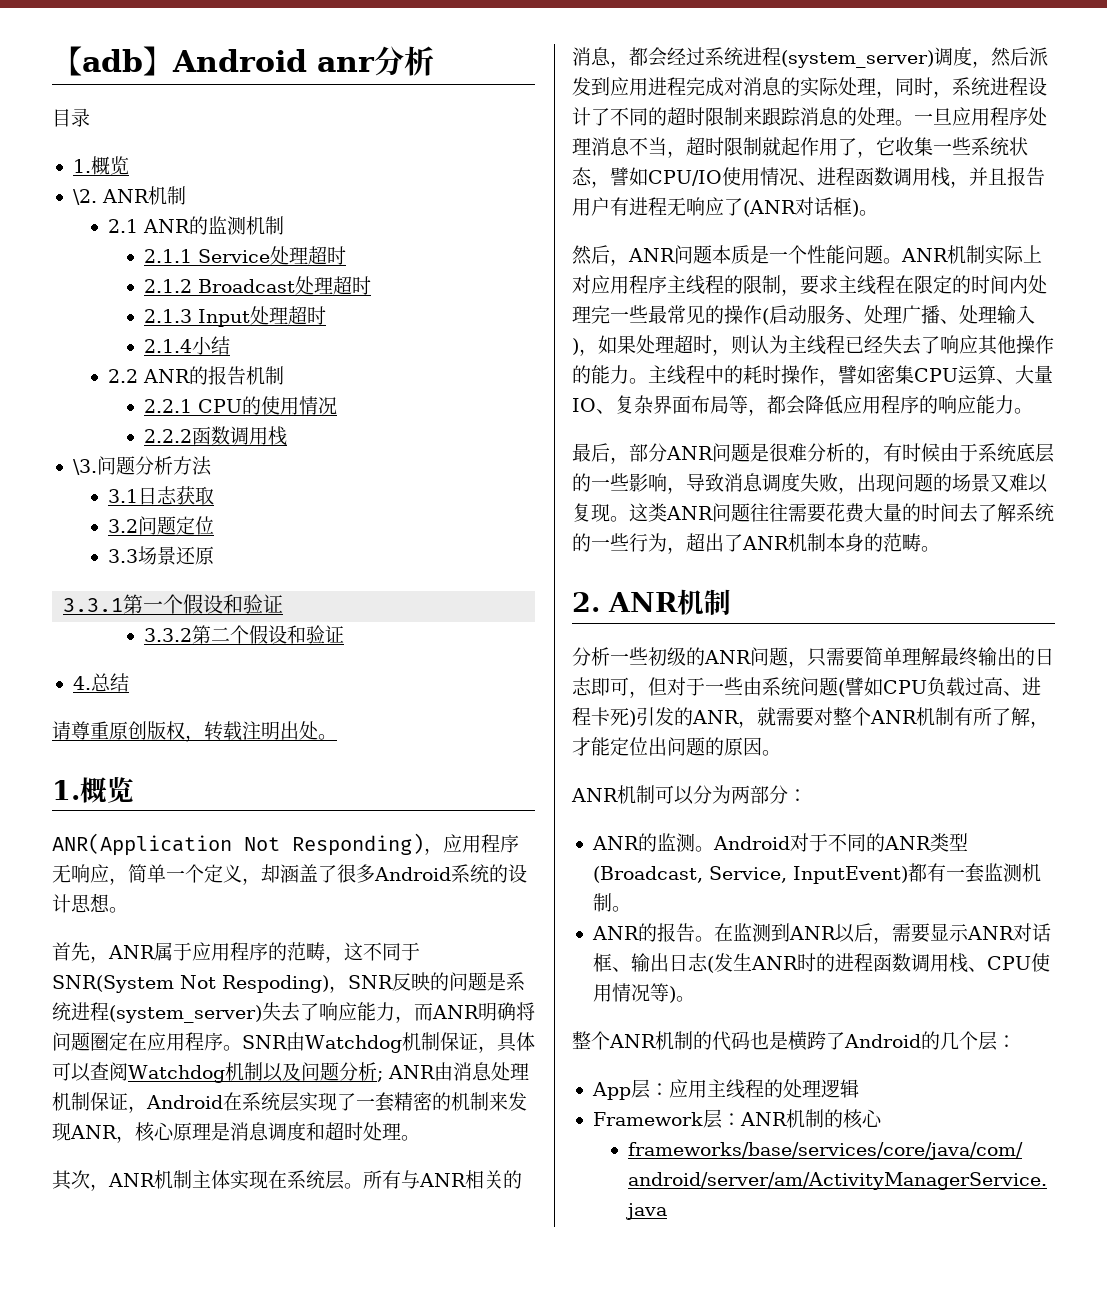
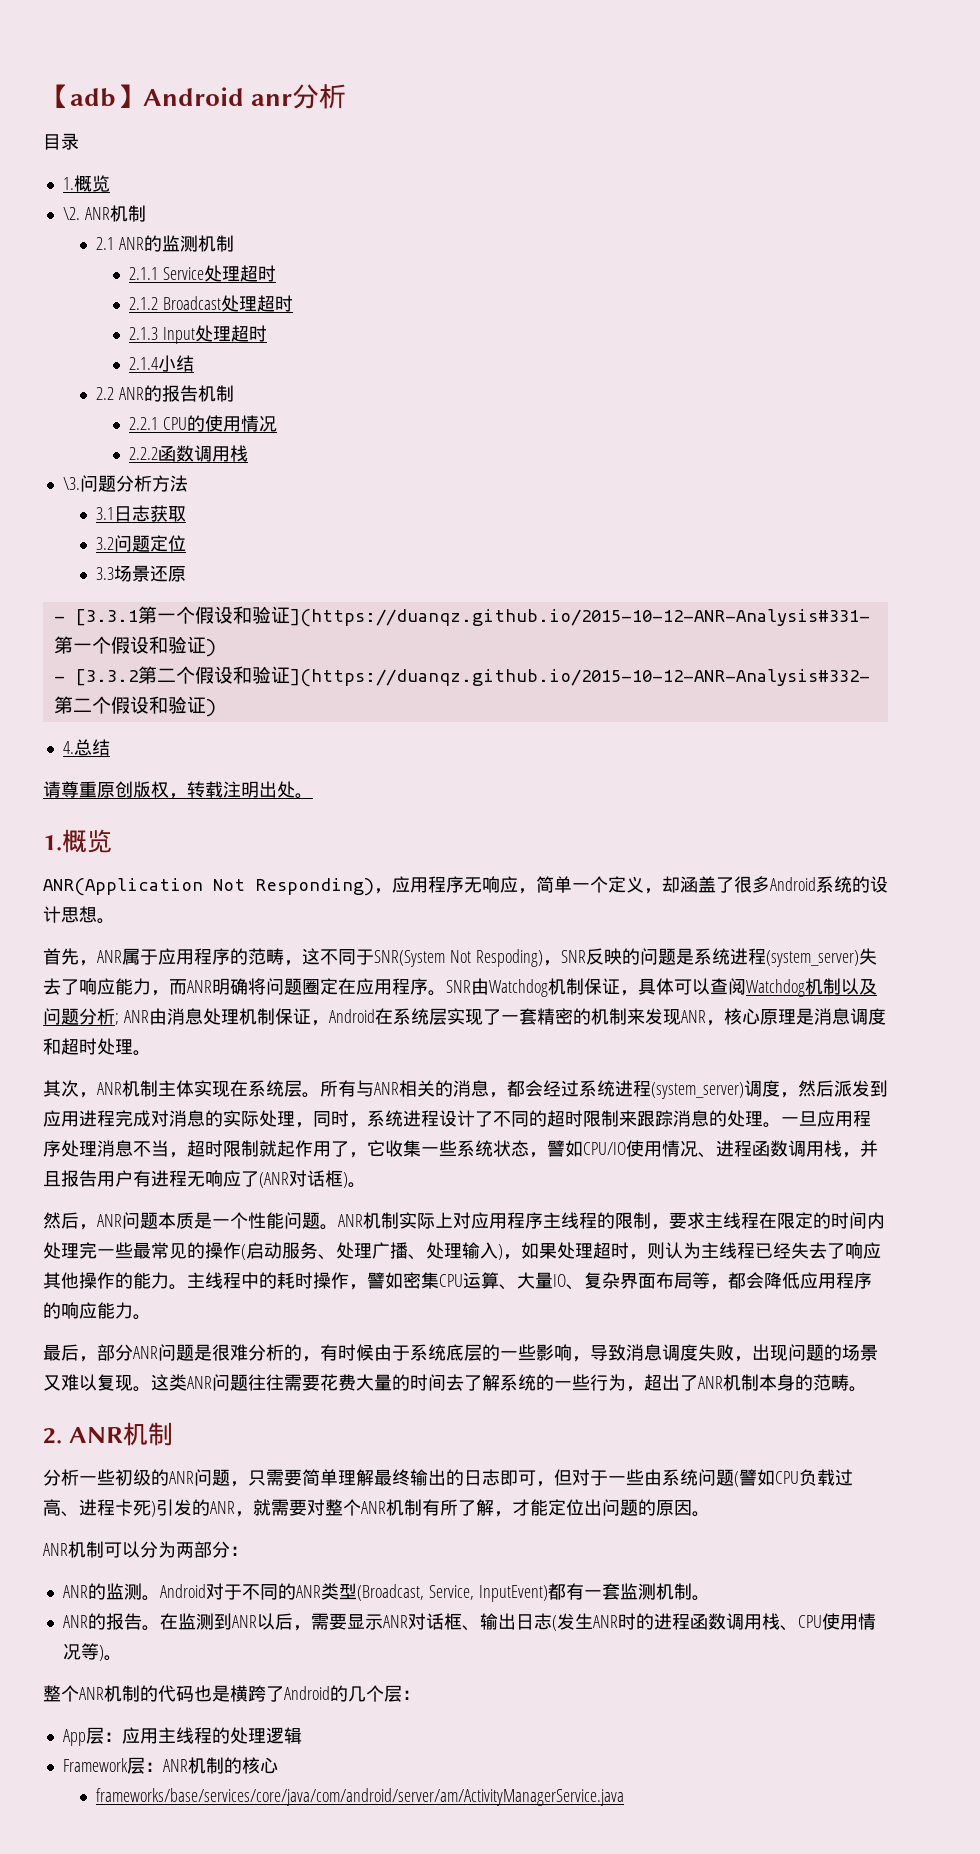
- 3.3.1第一个假设和验证
- 3.3.2第二个假设和验证
+ - [3.3.1第一个假设和验证](https://duanqz.github.io/2015-10-12-ANR-Analysis#331-第一个假设和验证)
+ - [3.3.2第二个假设和验证](https://duanqz.github.io/2015-10-12-ANR-Analysis#332-第二个假设和验证)

